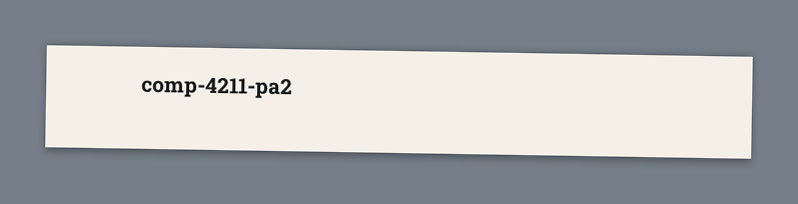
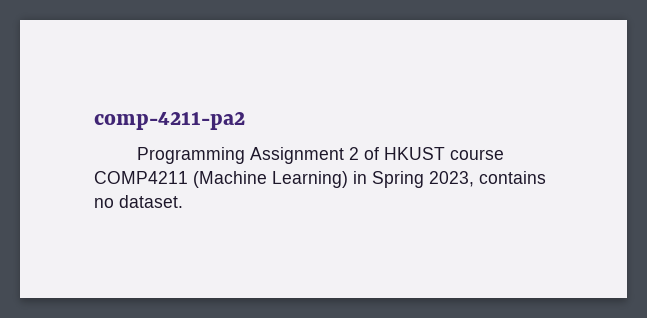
+ Programming Assignment 2 of HKUST course COMP4211 (Machine Learning) in Spring 2023, contains no dataset.

